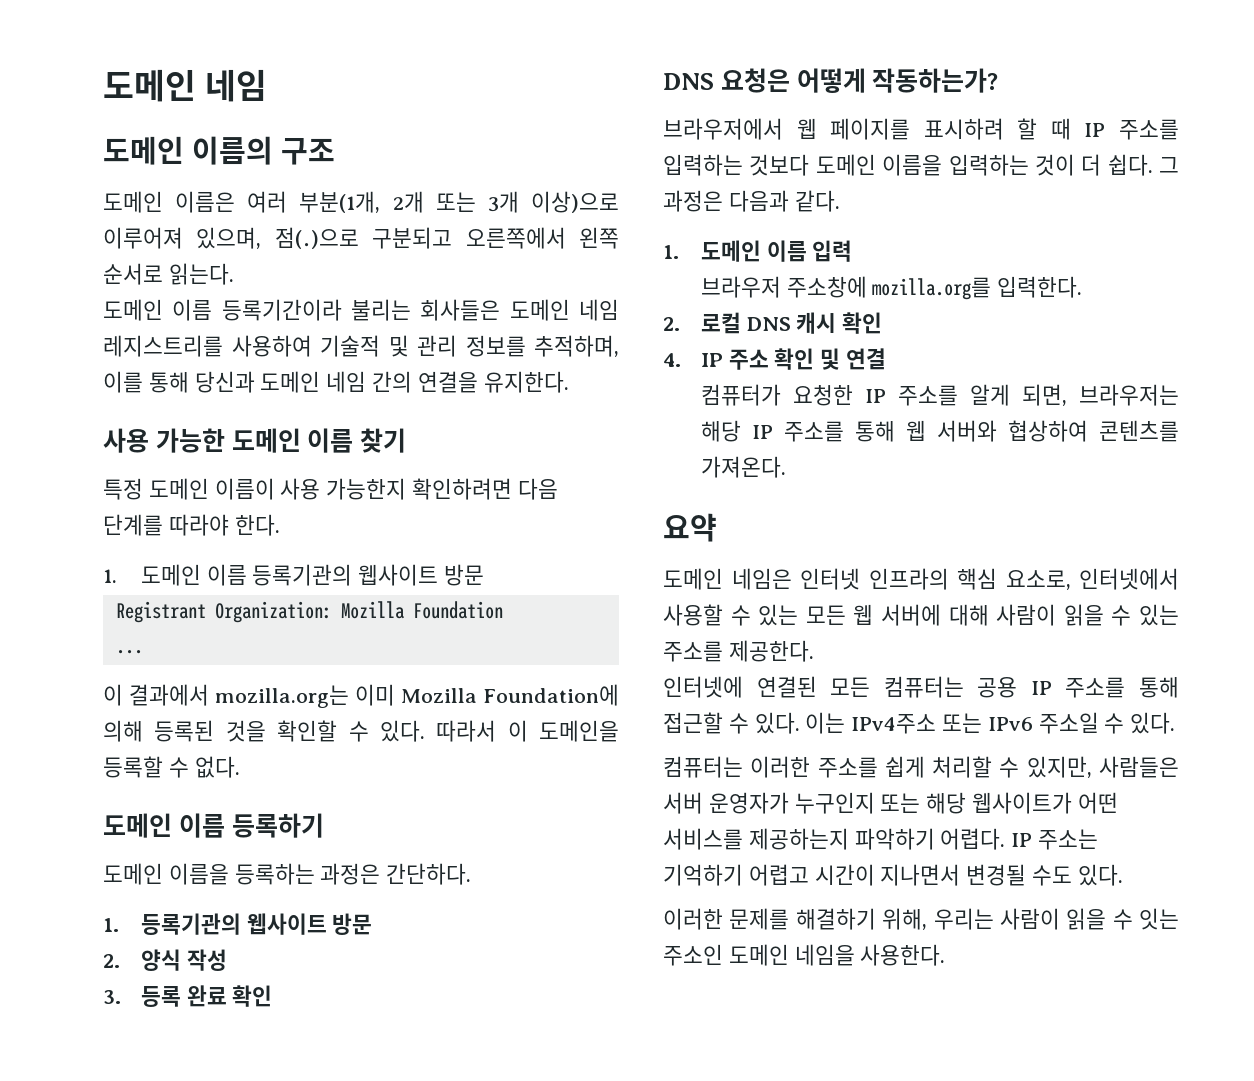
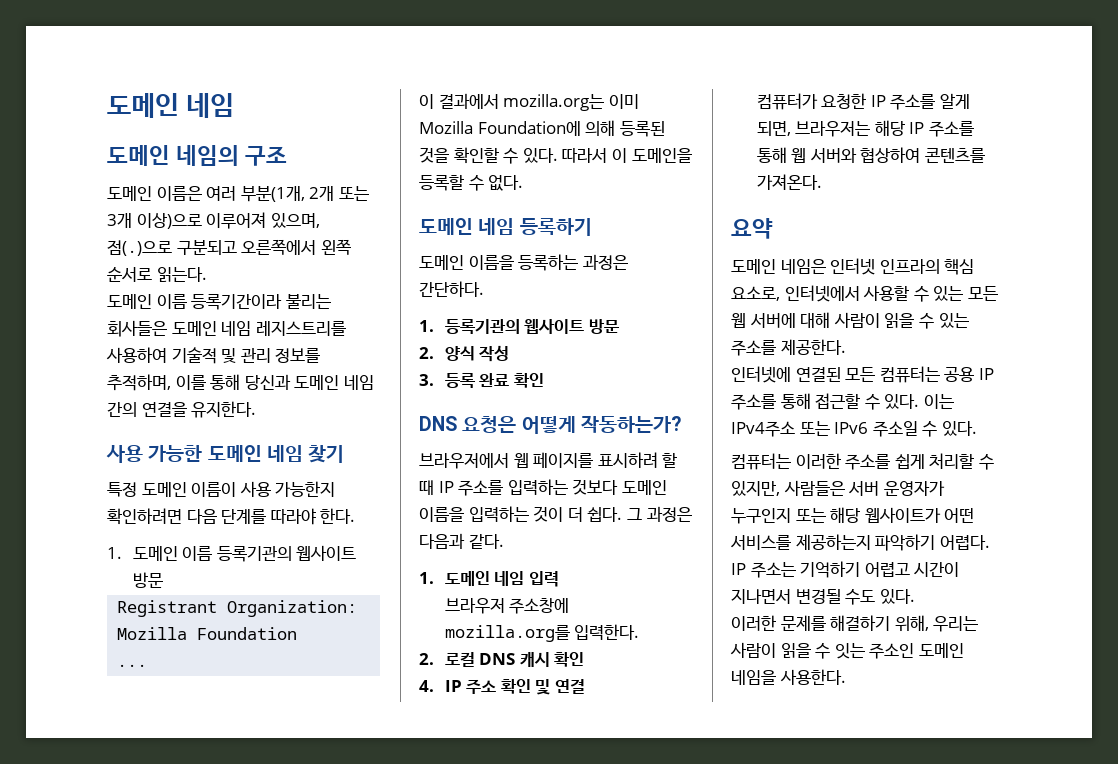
- 도메인 이름의 구조
+ 도메인 네임의 구조
- 사용 가능한 도메인 이름 찾기
+ 사용 가능한 도메인 네임 찾기
- 도메인 이름 등록하기
+ 도메인 네임 등록하기
- 1. 도메인 이름 입력
+ 1. 도메인 네임 입력

